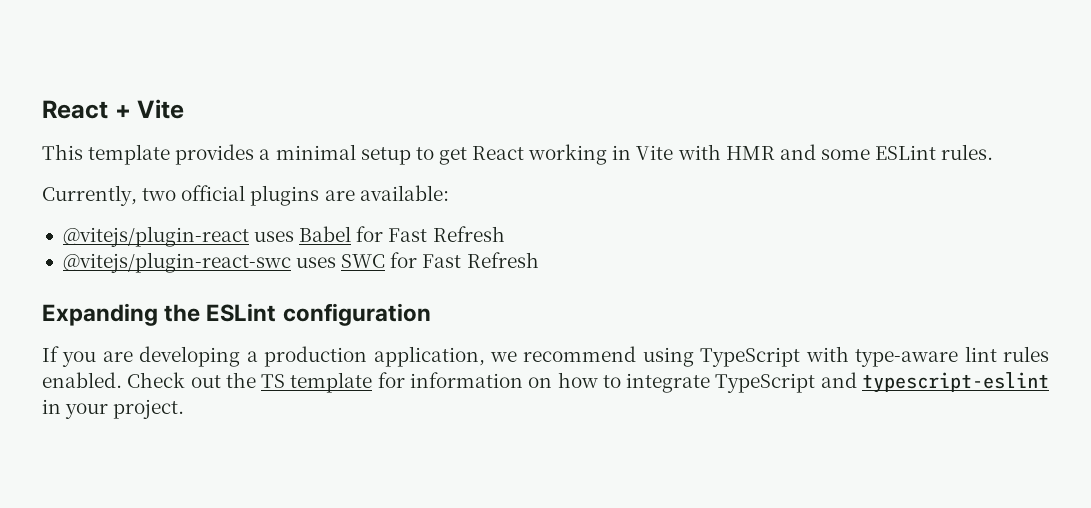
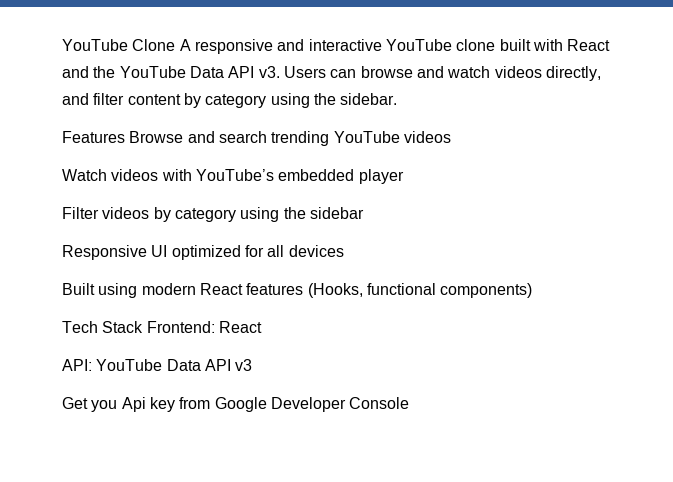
- React + Vite
- This template provides a minimal setup to get React working in Vite with HMR and some ESLint rules.
- Currently, two official plugins are available:
- @vitejs/plugin-react uses Babel for Fast Refresh
- @vitejs/plugin-react-swc uses SWC for Fast Refresh
- Expanding the ESLint configuration
- If you are developing a production application, we recommend using TypeScript with type-aware lint rules enabled. Check out the TS template for information on how to integrate TypeScript and typescript-eslint in your project.
+ YouTube Clone A responsive and interactive YouTube clone built with React and the YouTube Data API v3. Users can browse and watch videos directly, and filter content by category using the sidebar.
+ Features Browse and search trending YouTube videos
+ Watch videos with YouTube’s embedded player
+ Filter videos by category using the sidebar
+ Responsive UI optimized for all devices
+ Built using modern React features (Hooks, functional components)
+ Tech Stack Frontend: React
+ API: YouTube Data API v3
+ Get you Api key from Google Developer Console

